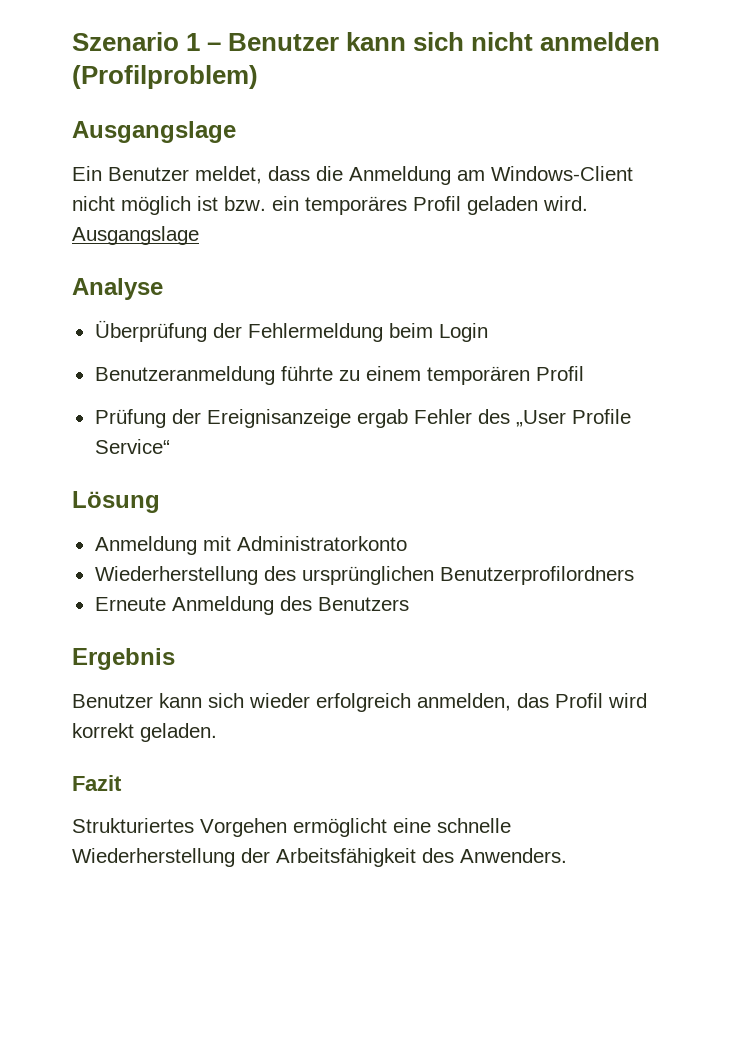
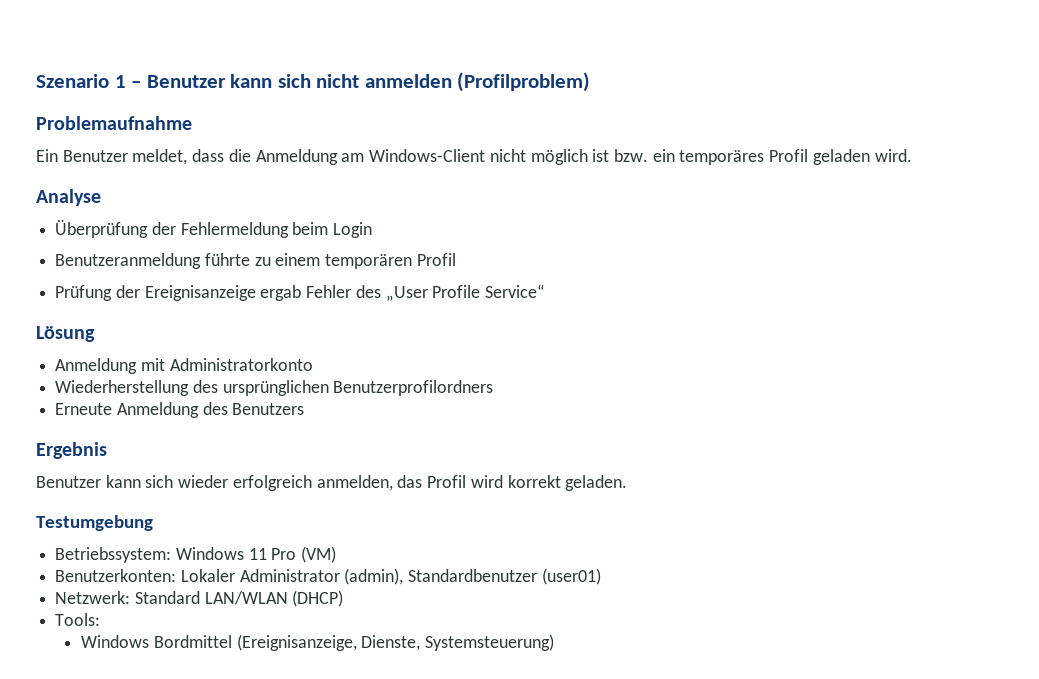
  Szenario 1 – Benutzer kann sich nicht anmelden (Profilproblem)
- Ausgangslage
+ Problemaufnahme
- Ein Benutzer meldet, dass die Anmeldung am Windows-Client nicht möglich ist bzw. ein temporäres Profil geladen wird. Ausgangslage
+ Ein Benutzer meldet, dass die Anmeldung am Windows-Client nicht möglich ist bzw. ein temporäres Profil geladen wird.
- Fazit
- Strukturiertes Vorgehen ermöglicht eine schnelle Wiederherstellung der Arbeitsfähigkeit des Anwenders.
+ Testumgebung
+ Betriebssystem: Windows 11 Pro (VM)
+ Benutzerkonten: Lokaler Administrator (admin), Standardbenutzer (user01)
+ Netzwerk: Standard LAN/WLAN (DHCP)
+ Tools:
+ Windows Bordmittel (Ereignisanzeige, Dienste, Systemsteuerung)

